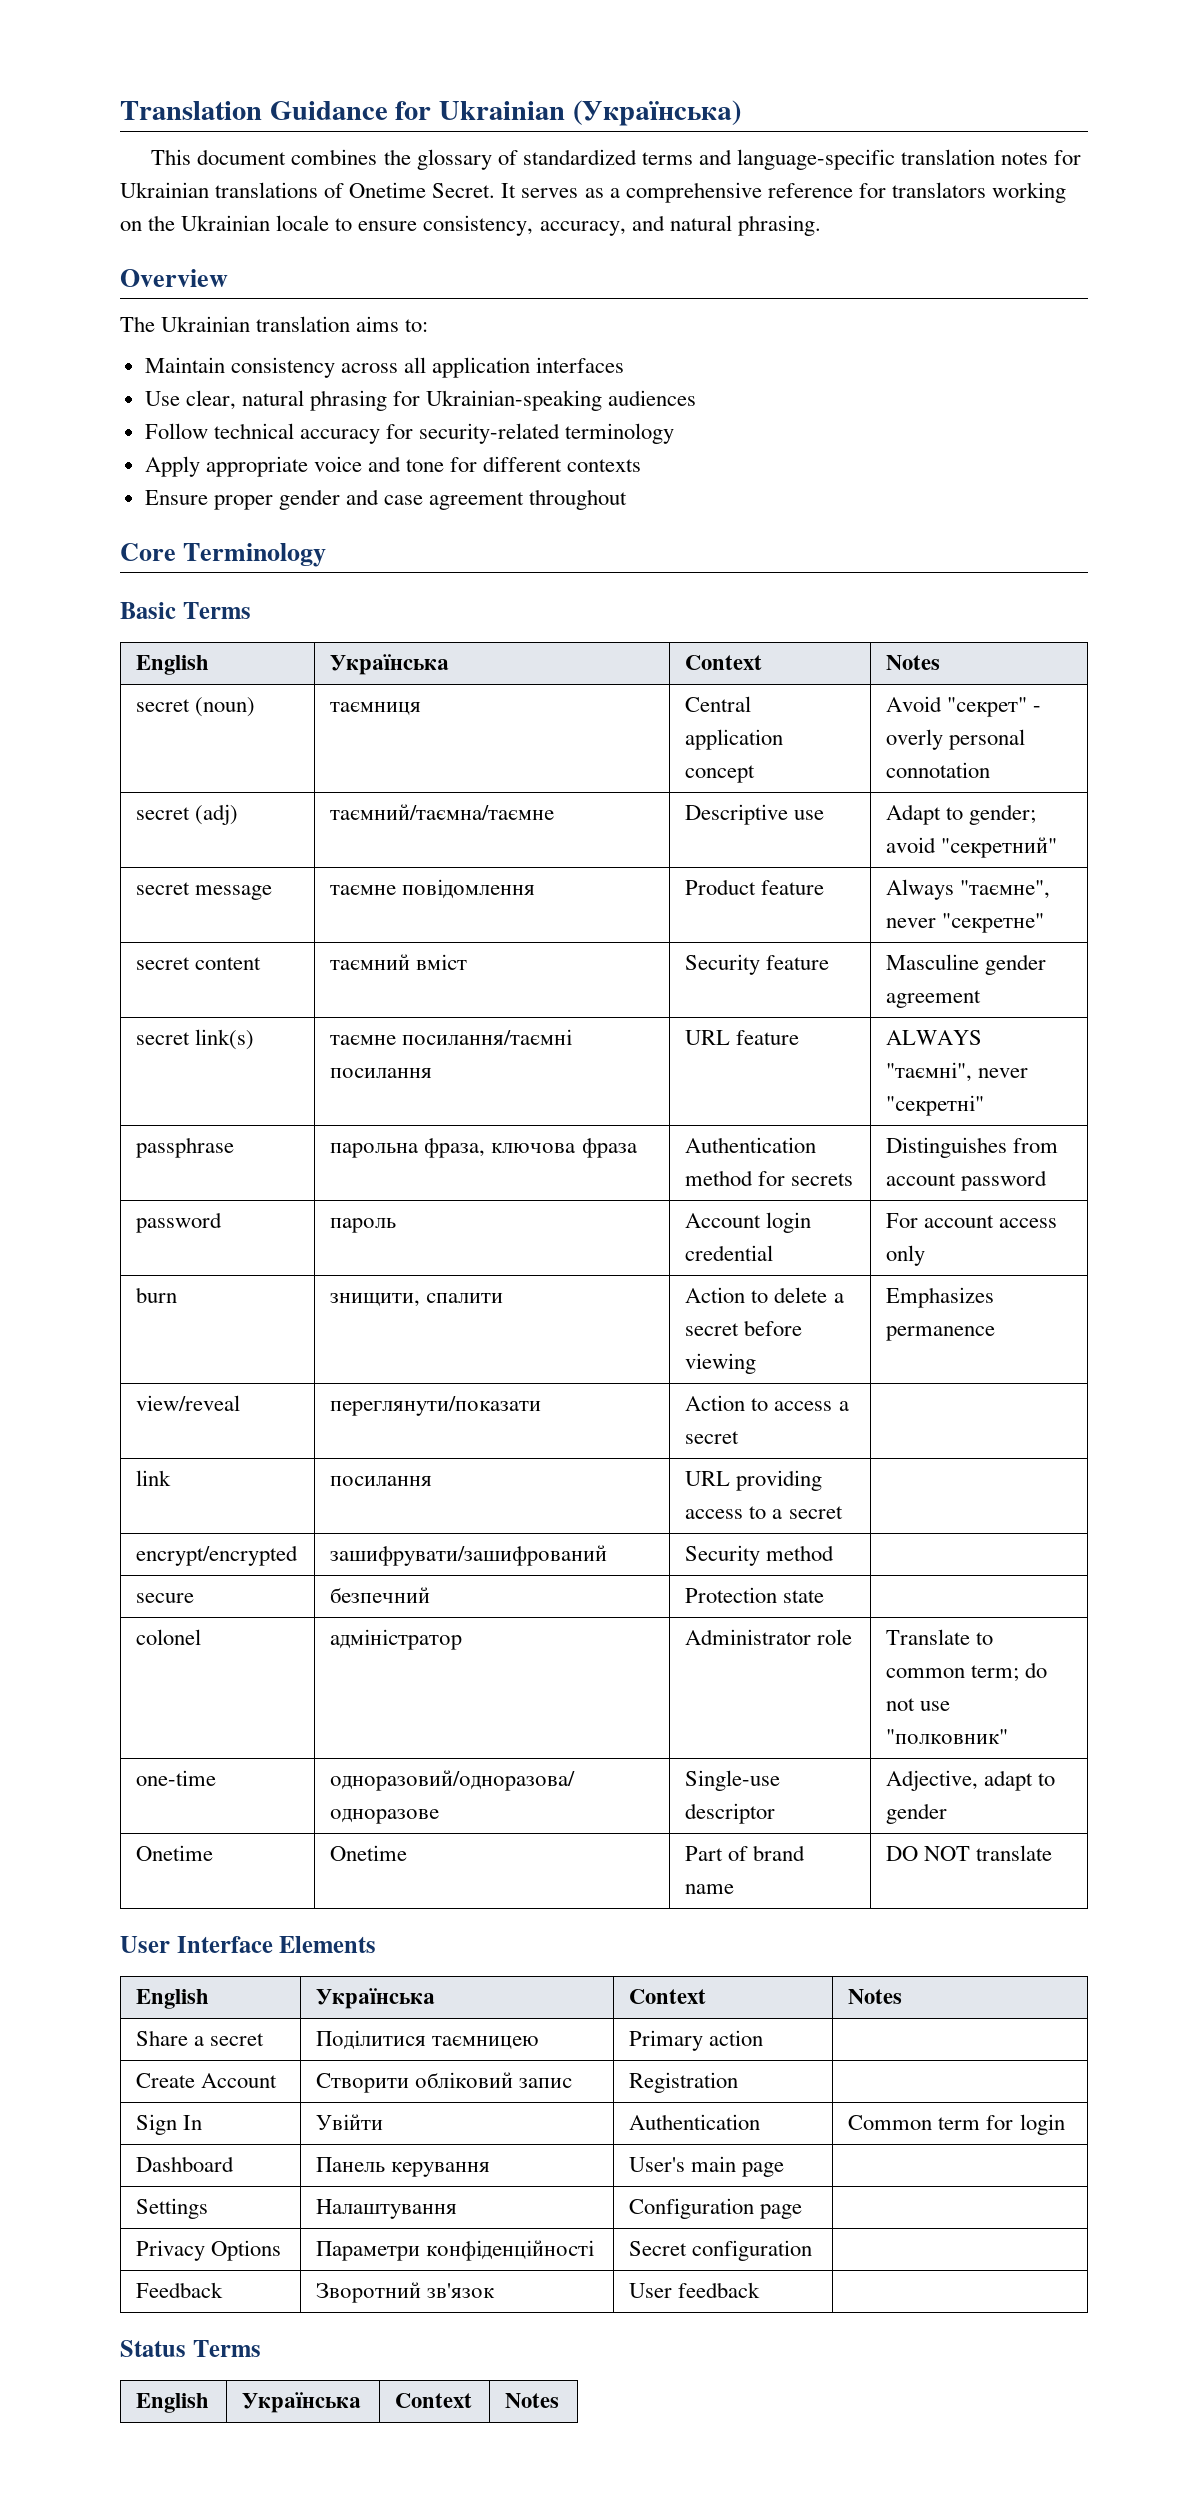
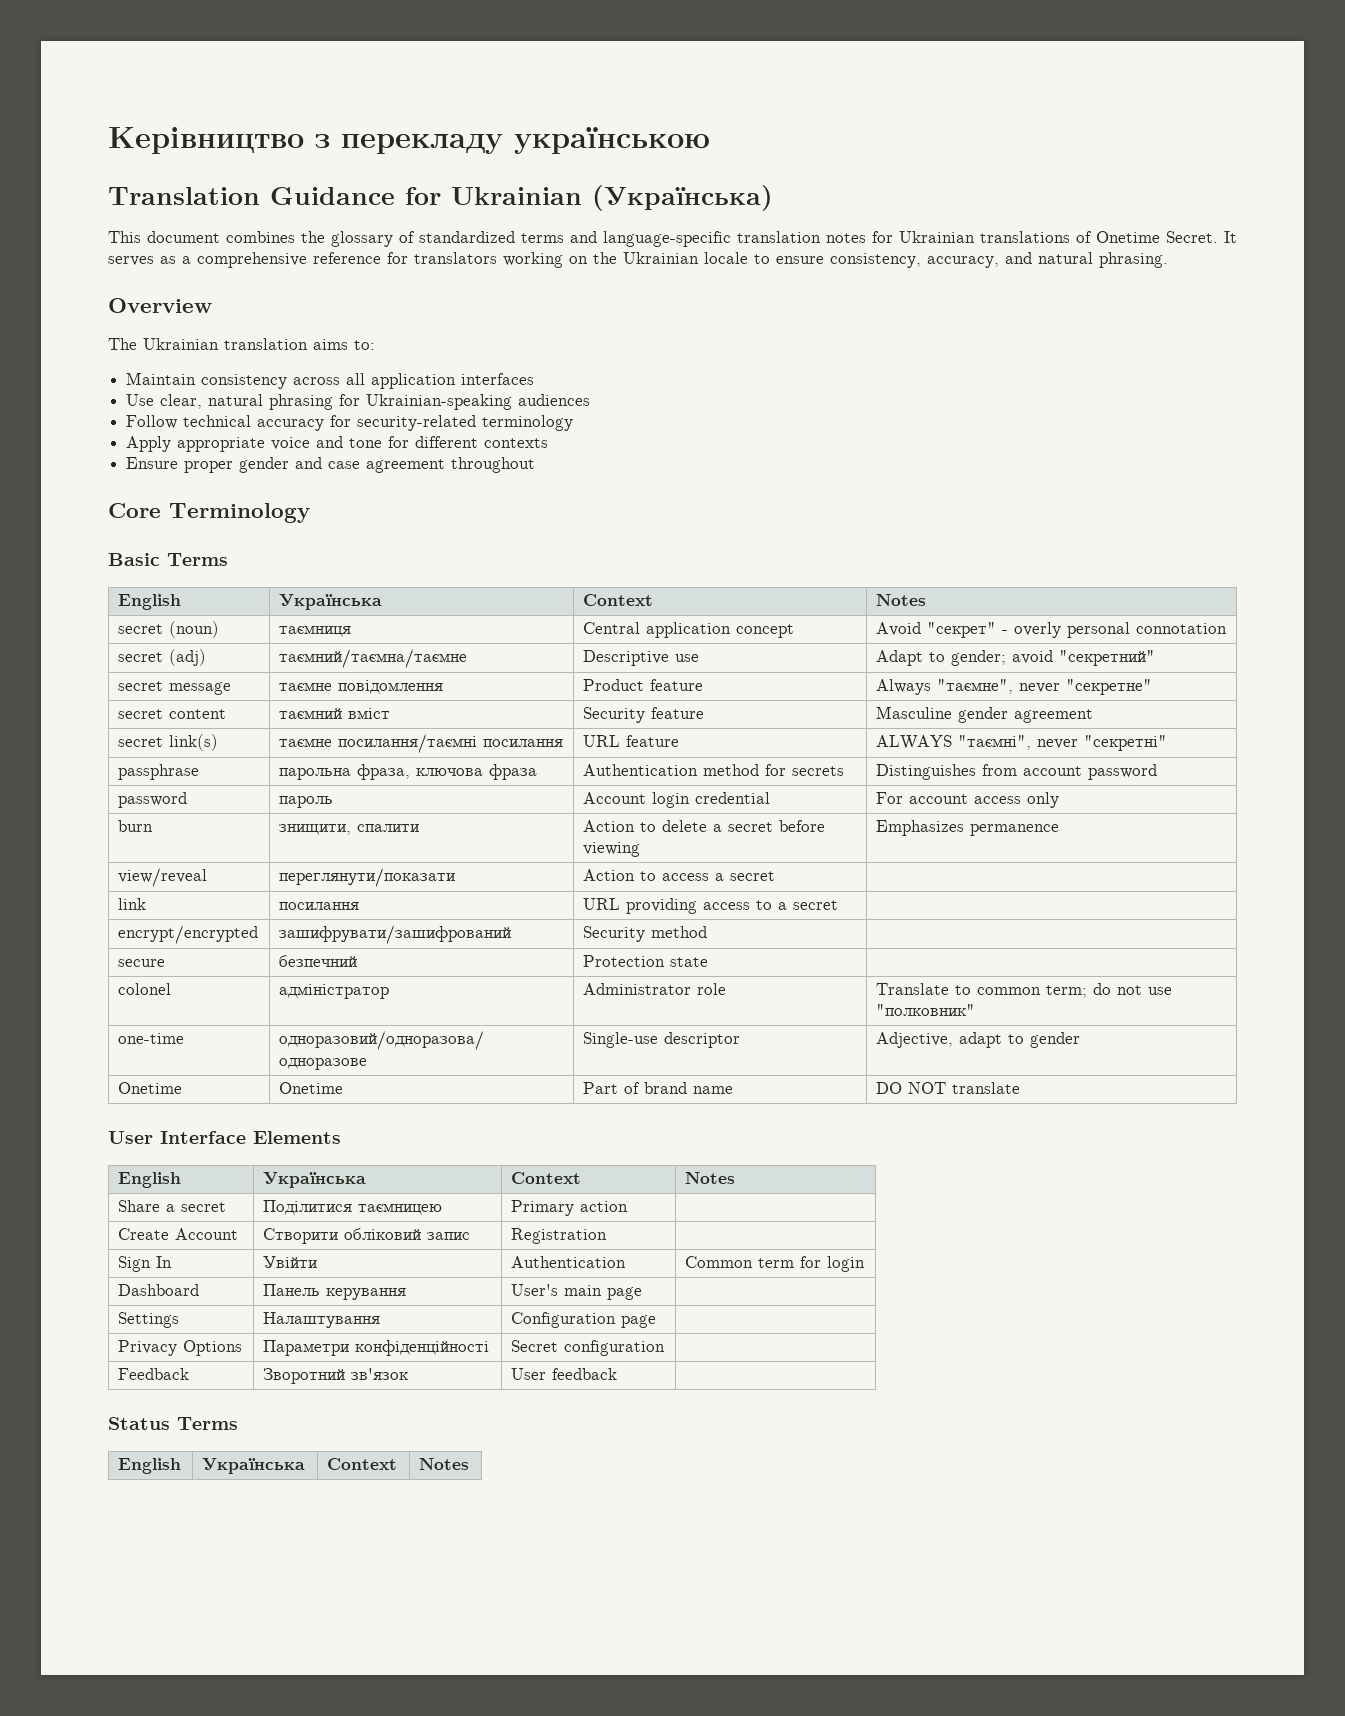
+ Керівництво з перекладу українською

